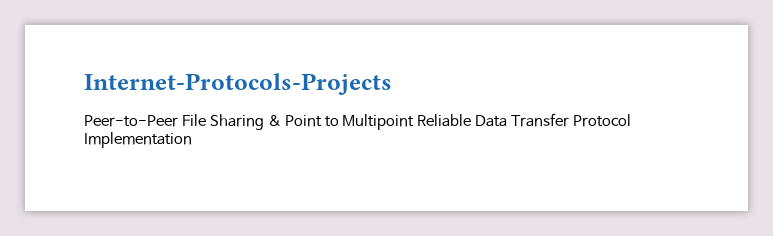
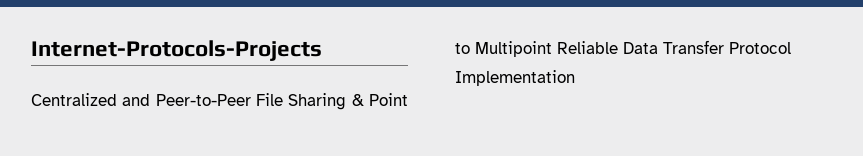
- Peer-to-Peer File Sharing & Point to Multipoint Reliable Data Transfer Protocol Implementation
+ Centralized and Peer-to-Peer File Sharing & Point to Multipoint Reliable Data Transfer Protocol Implementation

